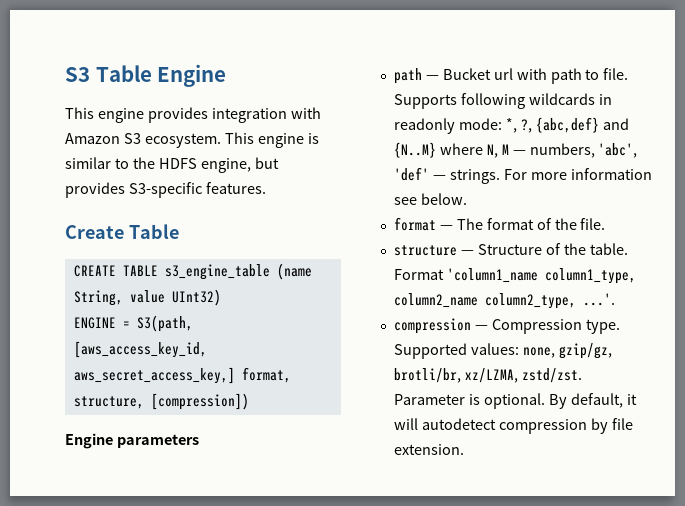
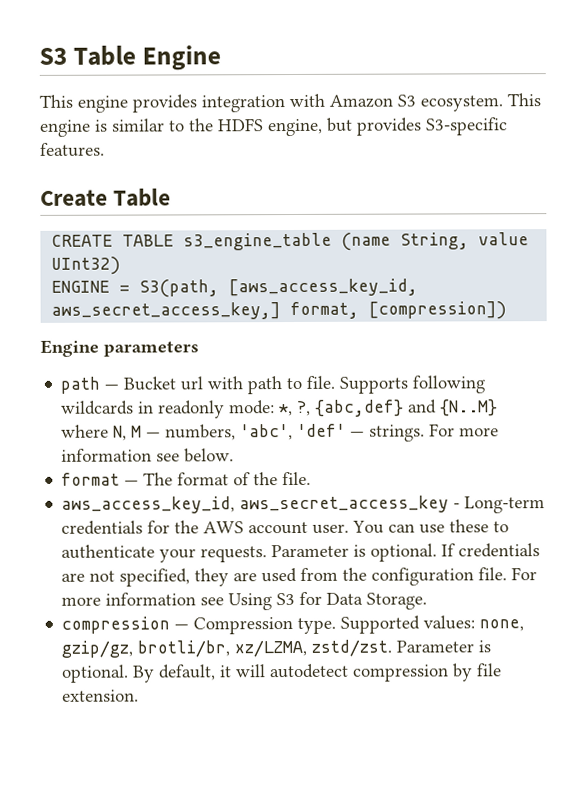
- ENGINE = S3(path, [aws_access_key_id, aws_secret_access_key,] format, structure, [compression])
+ ENGINE = S3(path, [aws_access_key_id, aws_secret_access_key,] format, [compression])
- structure — Structure of the table. Format 'column1_name column1_type, column2_name column2_type, ...'.
+ aws_access_key_id, aws_secret_access_key - Long-term credentials for the AWS account user. You can use these to authenticate your requests. Parameter is optional. If credentials are not specified, they are used from the configuration file. For more information see Using S3 for Data Storage.

